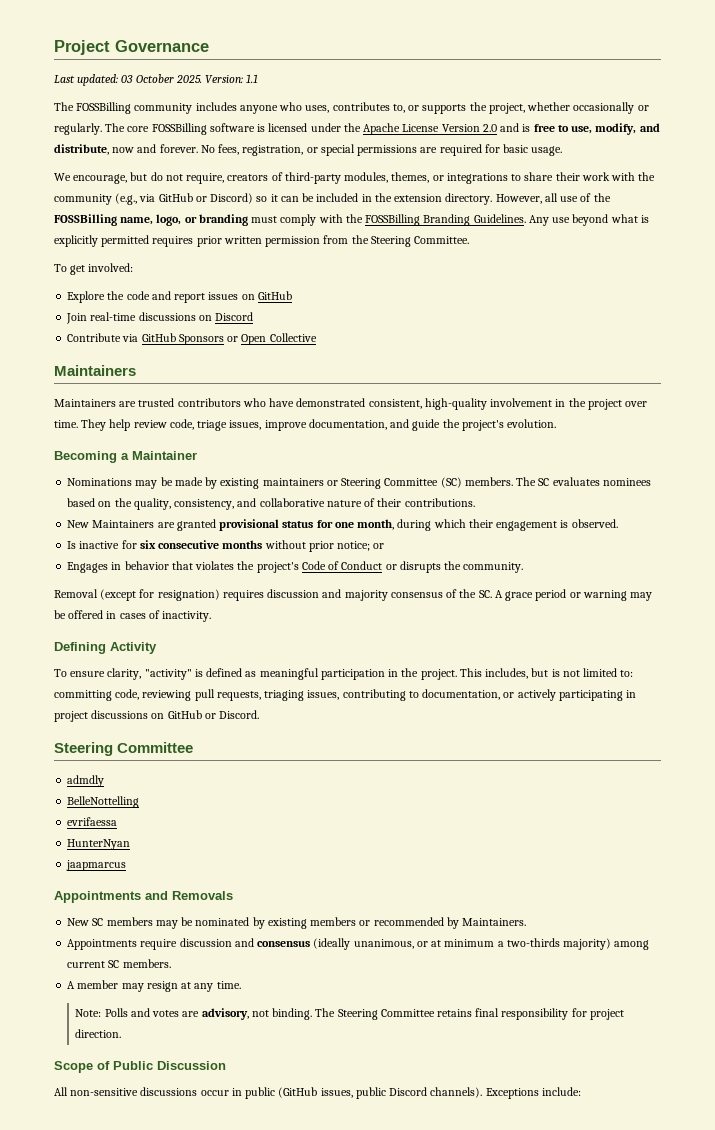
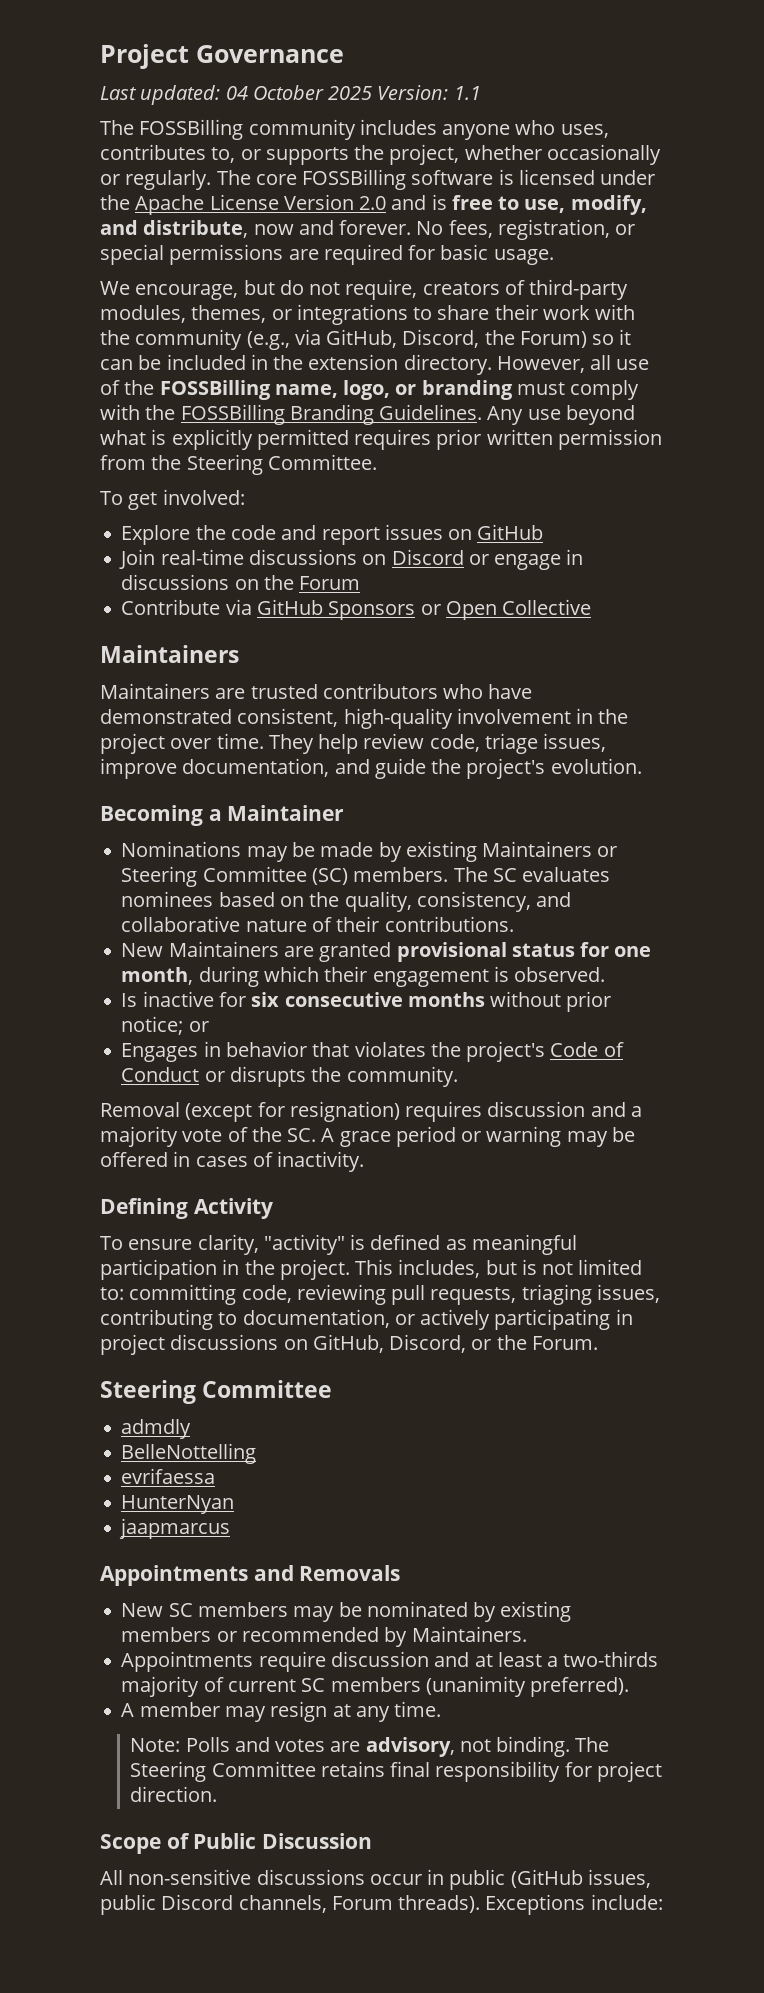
- Last updated: 03 October 2025. Version: 1.1
+ Last updated: 04 October 2025 Version: 1.1
- We encourage, but do not require, creators of third-party modules, themes, or integrations to share their work with the community (e.g., via GitHub or Discord) so it can be included in the extension directory.
+ We encourage, but do not require, creators of third-party modules, themes, or integrations to share their work with the community (e.g., via GitHub, Discord, the Forum) so it can be included in the extension directory.
- Join real-time discussions on Discord
+ Join real-time discussions on Discord or engage in discussions on the Forum
- Nominations may be made by existing maintainers or Steering Committee (SC) members.
+ Nominations may be made by existing Maintainers or Steering Committee (SC) members.
- Removal (except for resignation) requires discussion and majority consensus of the SC. A grace period or warning may be offered in cases of inactivity.
+ Removal (except for resignation) requires discussion and a majority vote of the SC. A grace period or warning may be offered in cases of inactivity.
- This includes, but is not limited to: committing code, reviewing pull requests, triaging issues, contributing to documentation, or actively participating in project discussions on GitHub or Discord.
+ This includes, but is not limited to: committing code, reviewing pull requests, triaging issues, contributing to documentation, or actively participating in project discussions on GitHub, Discord, or the Forum.
- Appointments require discussion and consensus (ideally unanimous, or at minimum a two-thirds majority) among current SC members.
+ Appointments require discussion and at least a two-thirds majority of current SC members (unanimity preferred).
- All non-sensitive discussions occur in public (GitHub issues, public Discord channels).
+ All non-sensitive discussions occur in public (GitHub issues, public Discord channels, Forum threads).

